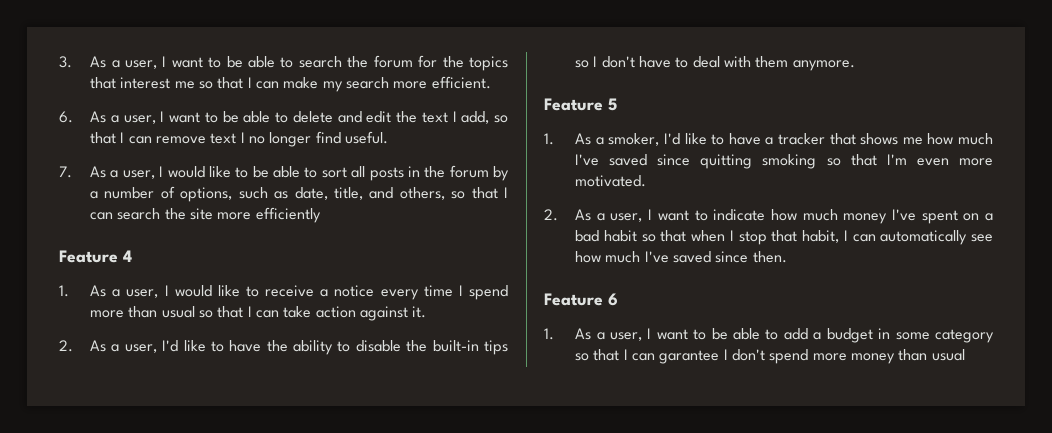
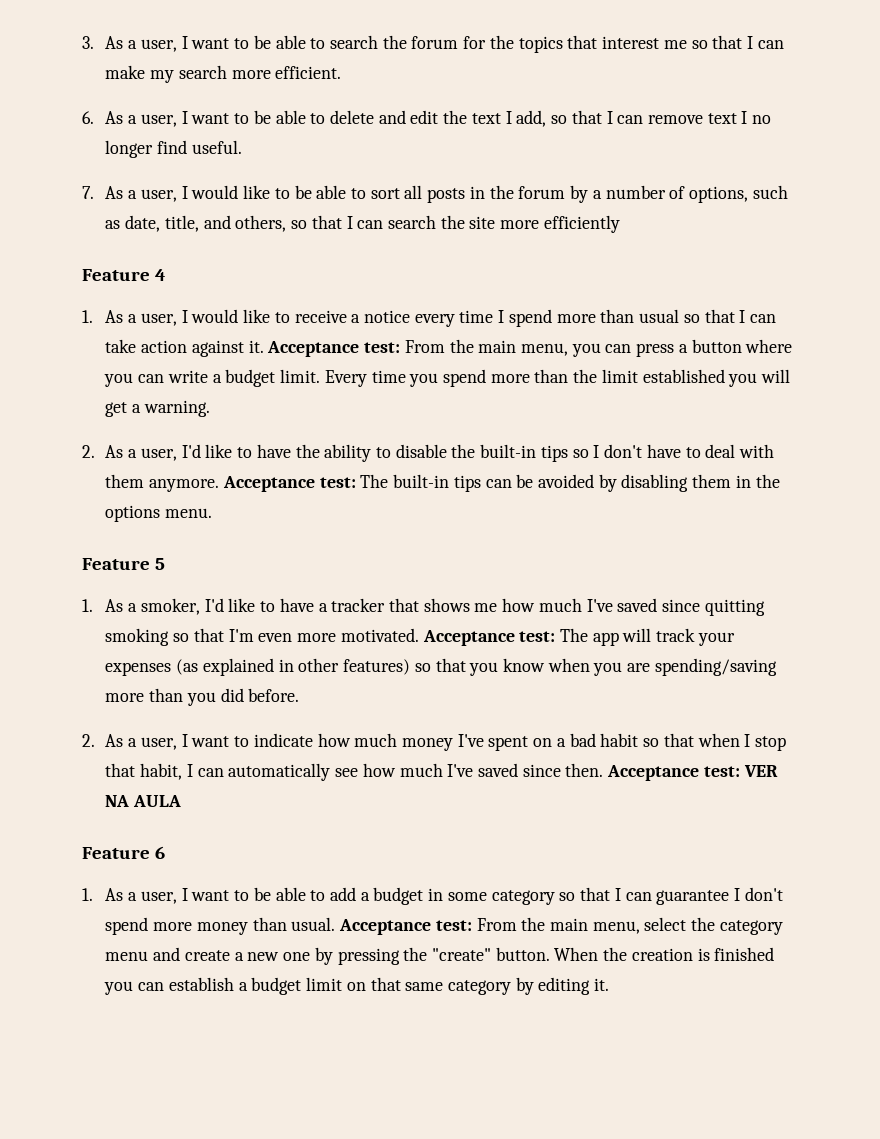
+ Acceptance test: From the main menu, you can press a button where you can write a budget limit. Every time you spend more than the limit established you will get a warning.
+ Acceptance test: The built-in tips can be avoided by disabling them in the options menu.
+ Acceptance test: The app will track your expenses (as explained in other features) so that you know when you are spending/saving more than you did before.
+ Acceptance test: VER NA AULA
- 1. As a user, I want to be able to add a budget in some category so that I can garantee I don't spend more money than usual
+ 1. As a user, I want to be able to add a budget in some category so that I can guarantee I don't spend more money than usual. Acceptance test: From the main menu, select the category menu and create a new one by pressing the "create" button. When the creation is finished you can establish a budget limit on that same category by editing it.

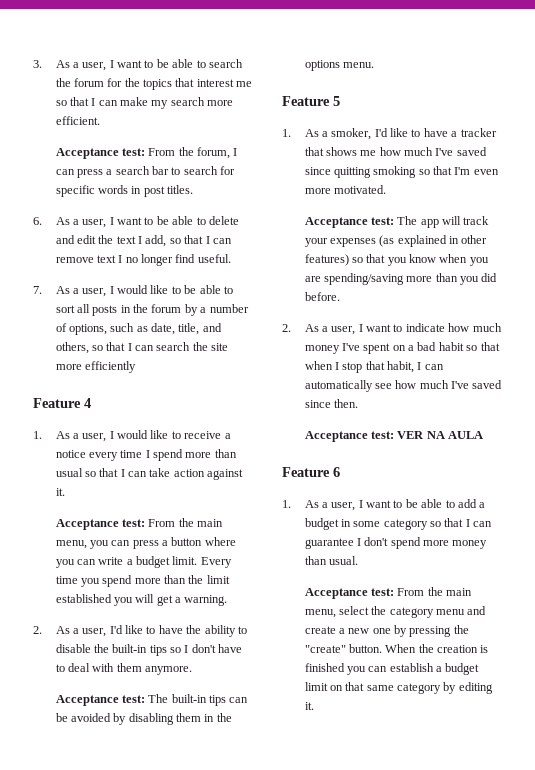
+ Acceptance test: From the forum, I can press a search bar to search for specific words in post titles.
- 1. As a user, I would like to receive a notice every time I spend more than usual so that I can take action against it. Acceptance test: From the main menu, you can press a button where you can write a budget limit.
+ 1. As a user, I would like to receive a notice every time I spend more than usual so that I can take action against it.
+ Acceptance test: From the main menu, you can press a button where you can write a budget limit.
- 2. As a user, I'd like to have the ability to disable the built-in tips so I don't have to deal with them anymore. Acceptance test: The built-in tips can be avoided by disabling them in the options menu.
+ 2. As a user, I'd like to have the ability to disable the built-in tips so I don't have to deal with them anymore.
+ Acceptance test: The built-in tips can be avoided by disabling them in the options menu.
- 1. As a smoker, I'd like to have a tracker that shows me how much I've saved since quitting smoking so that I'm even more motivated. Acceptance test: The app will track your expenses (as explained in other features) so that you know when you are spending/saving more than you did before.
+ 1. As a smoker, I'd like to have a tracker that shows me how much I've saved since quitting smoking so that I'm even more motivated.
+ Acceptance test: The app will track your expenses (as explained in other features) so that you know when you are spending/saving more than you did before.
- 2. As a user, I want to indicate how much money I've spent on a bad habit so that when I stop that habit, I can automatically see how much I've saved since then. Acceptance test: VER NA AULA
+ 2. As a user, I want to indicate how much money I've spent on a bad habit so that when I stop that habit, I can automatically see how much I've saved since then.
+ Acceptance test: VER NA AULA
- 1. As a user, I want to be able to add a budget in some category so that I can guarantee I don't spend more money than usual. Acceptance test: From the main menu, select the category menu and create a new one by pressing the "create" button.
+ 1. As a user, I want to be able to add a budget in some category so that I can guarantee I don't spend more money than usual.
+ Acceptance test: From the main menu, select the category menu and create a new one by pressing the "create" button.

